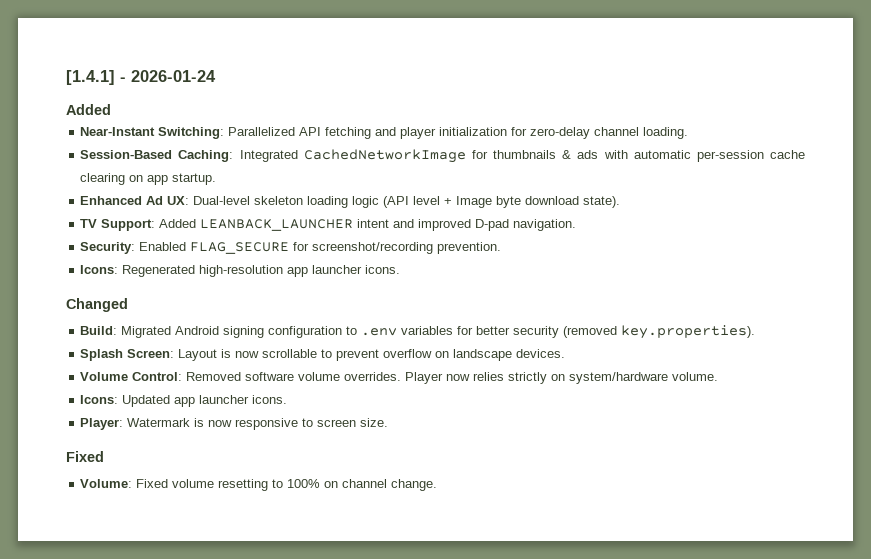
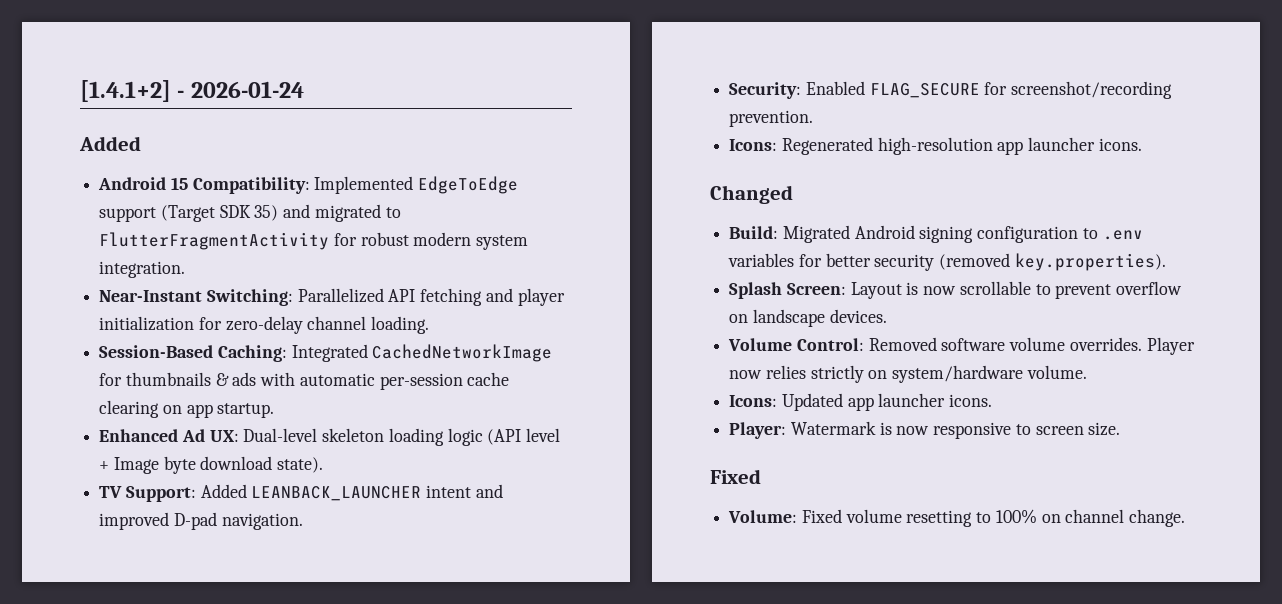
- [1.4.1] - 2026-01-24
+ [1.4.1+2] - 2026-01-24
+ Android 15 Compatibility: Implemented EdgeToEdge support (Target SDK 35) and migrated to FlutterFragmentActivity for robust modern system integration.

